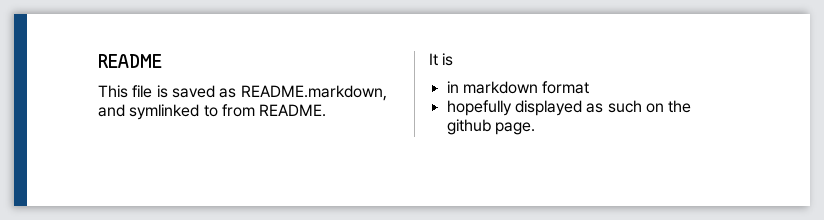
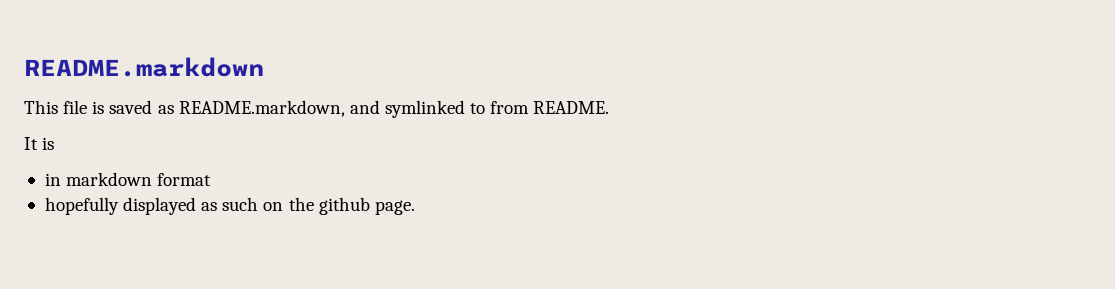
- README
+ README.markdown

